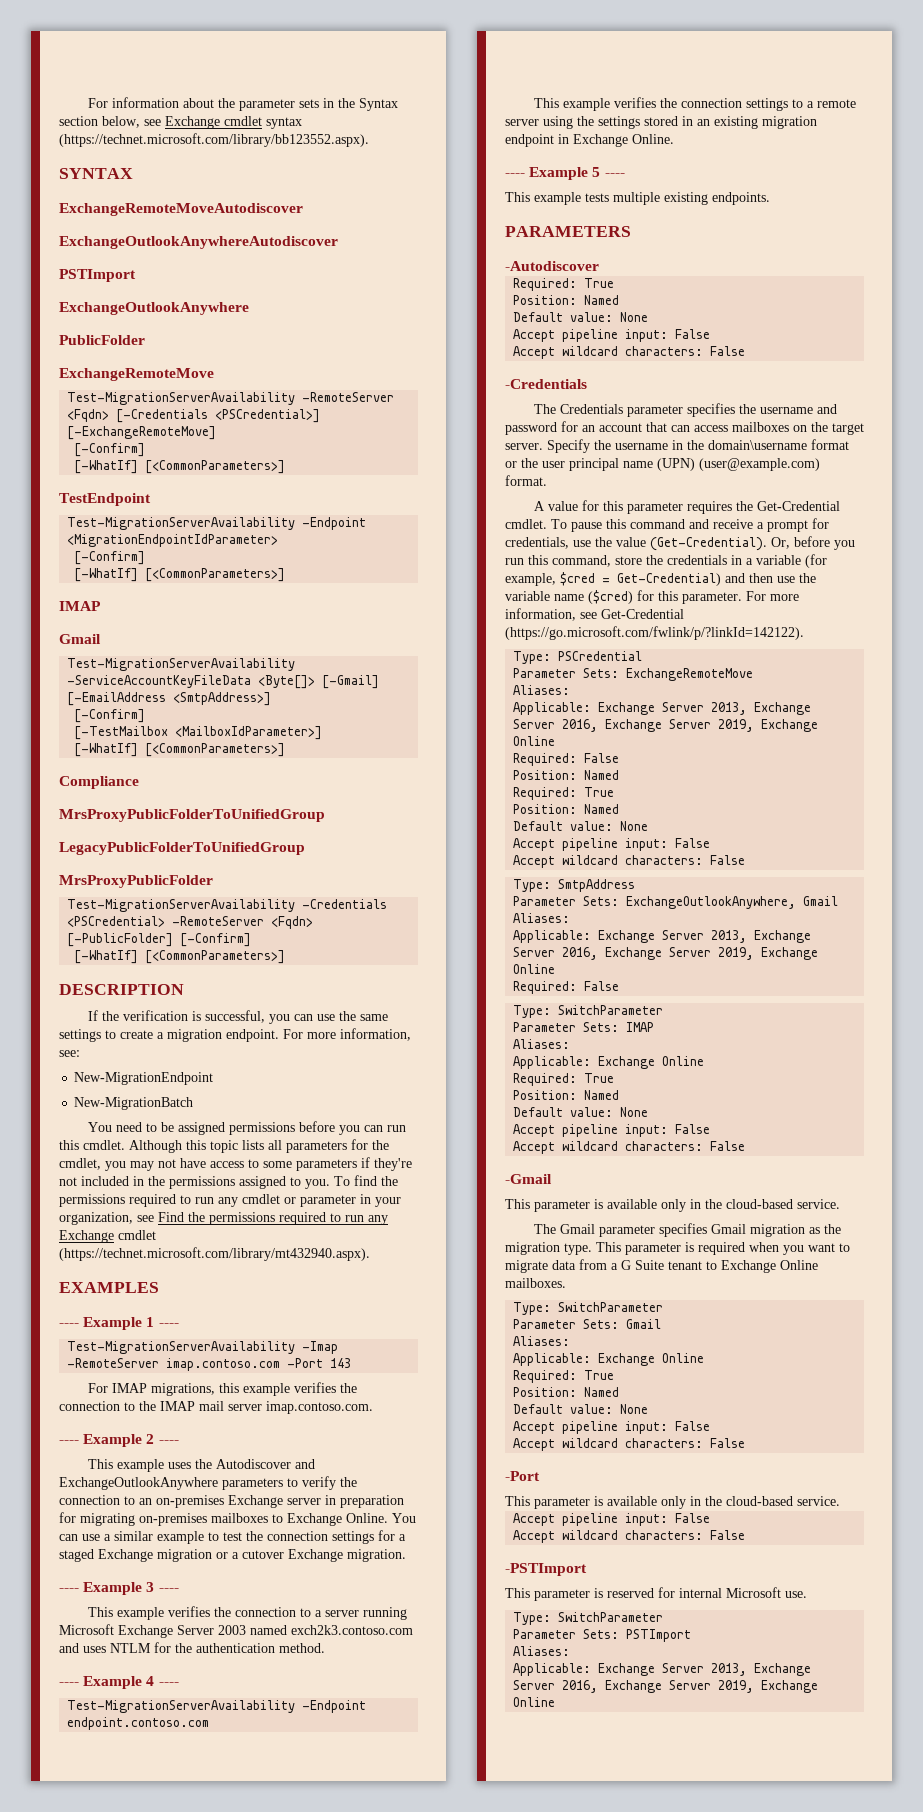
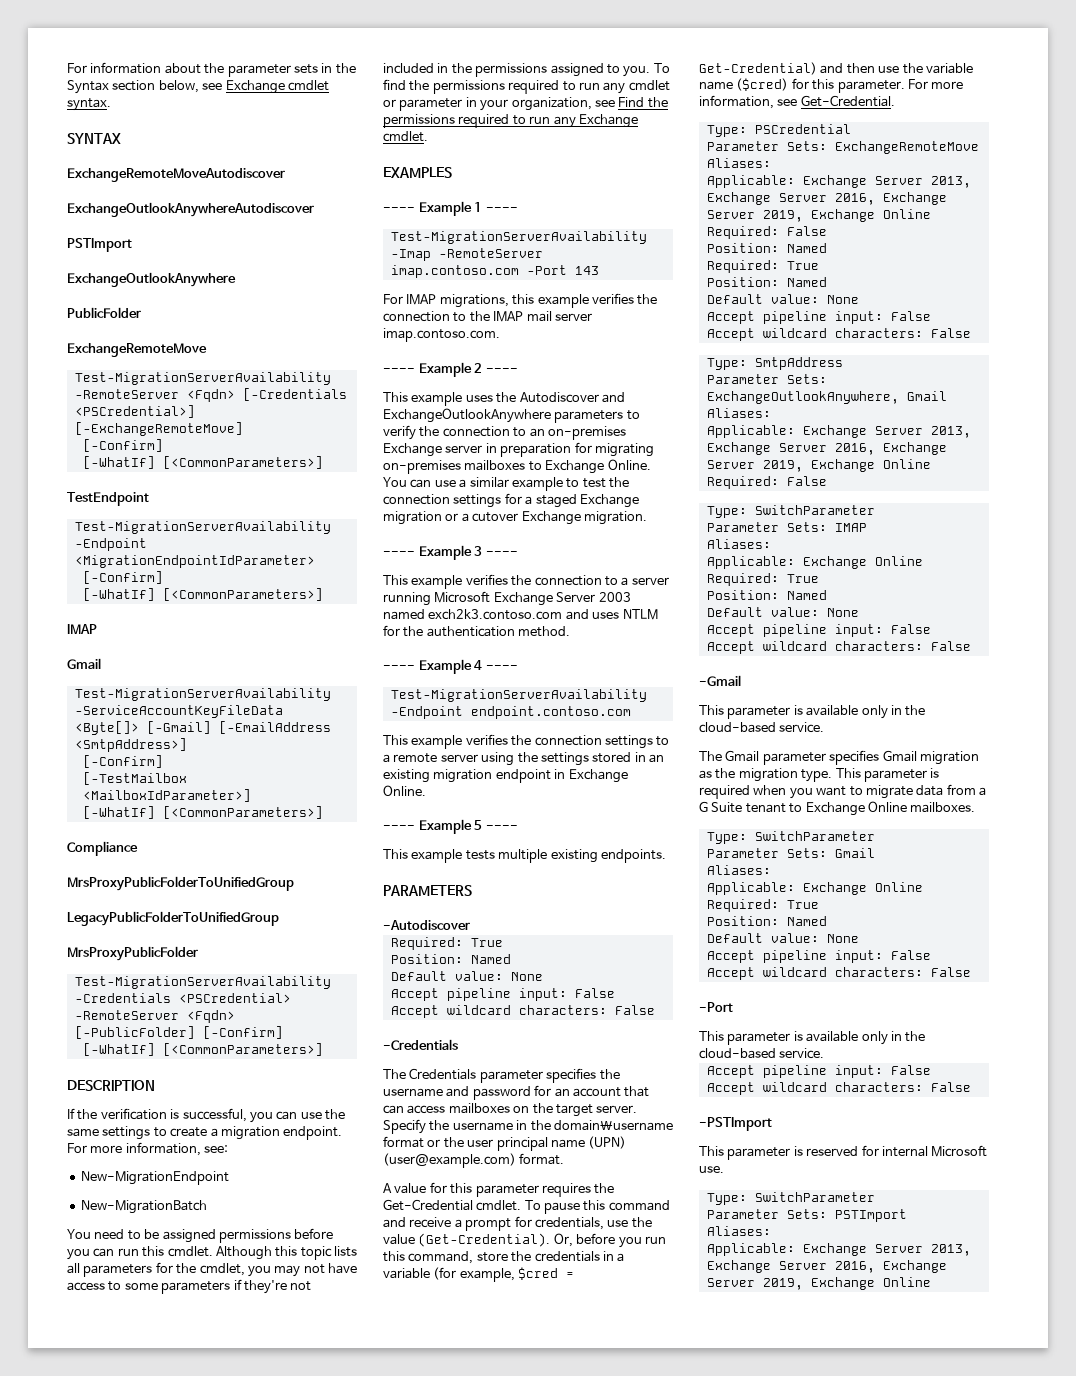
- For information about the parameter sets in the Syntax section below, see Exchange cmdlet syntax (https://technet.microsoft.com/library/bb123552.aspx).
+ For information about the parameter sets in the Syntax section below, see Exchange cmdlet syntax.
- To find the permissions required to run any cmdlet or parameter in your organization, see Find the permissions required to run any Exchange cmdlet (https://technet.microsoft.com/library/mt432940.aspx).
+ To find the permissions required to run any cmdlet or parameter in your organization, see Find the permissions required to run any Exchange cmdlet.
- For more information, see Get-Credential (https://go.microsoft.com/fwlink/p/?linkId=142122).
+ For more information, see Get-Credential.

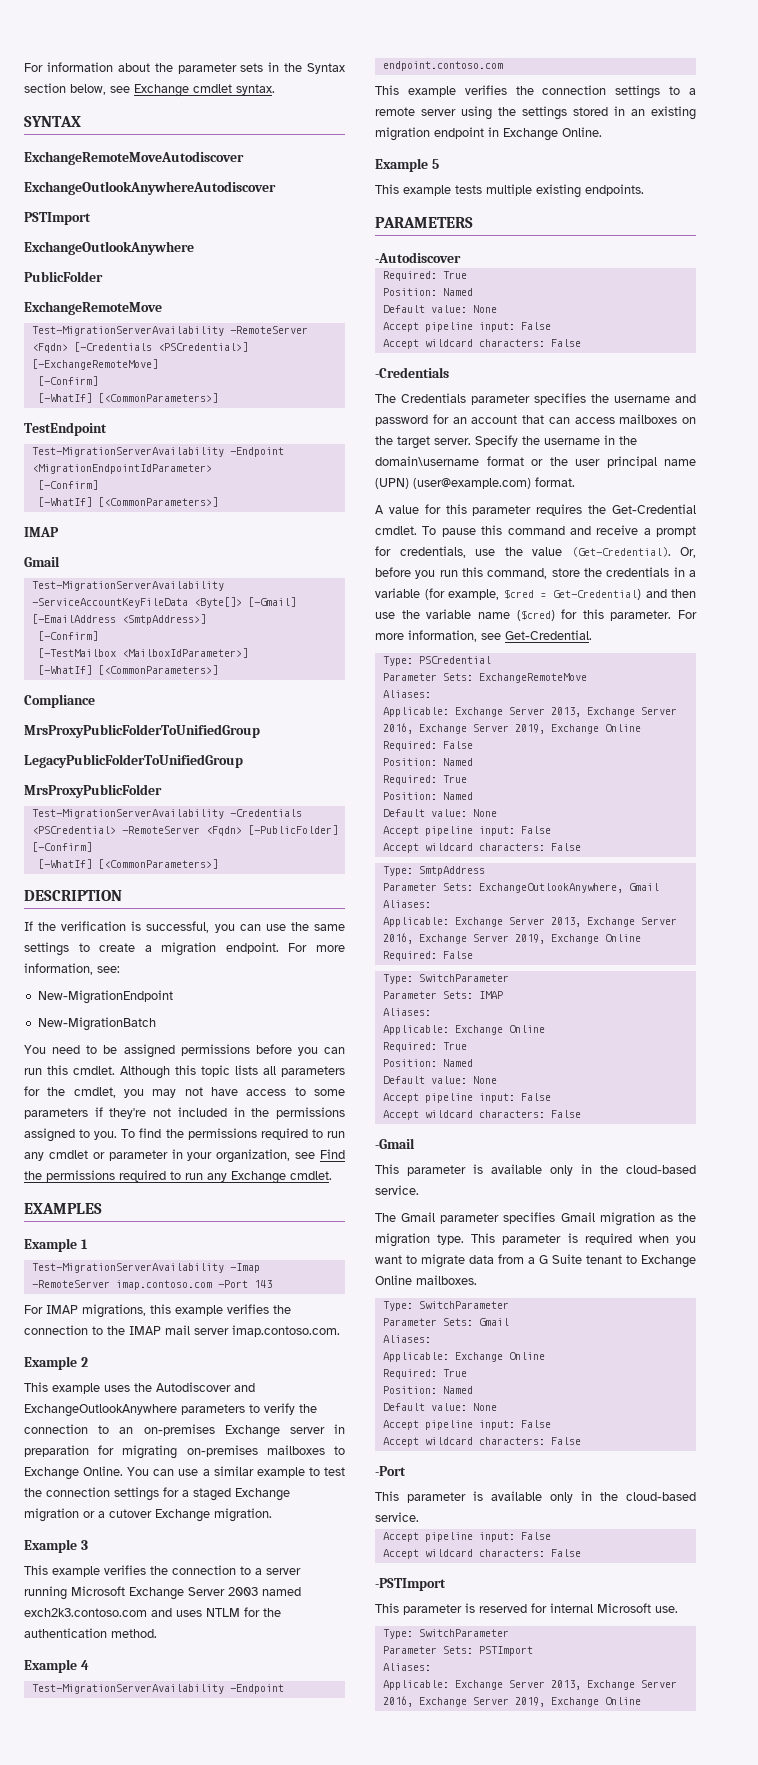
- ---- Example 1 ----
+ Example 1
- ---- Example 2 ----
+ Example 2
- ---- Example 3 ----
+ Example 3
- ---- Example 4 ----
+ Example 4
- ---- Example 5 ----
+ Example 5

